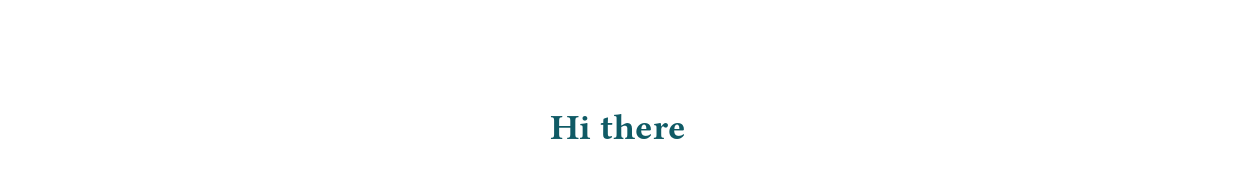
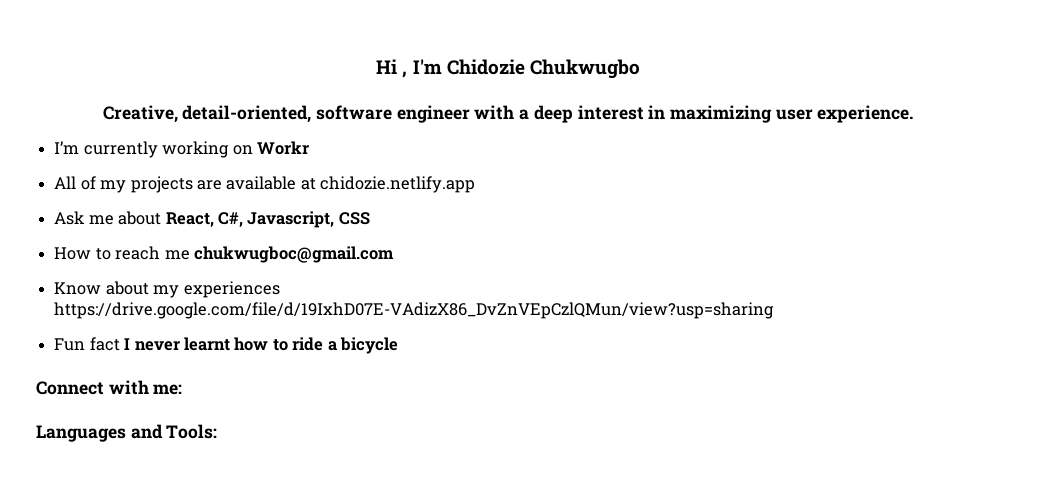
- Hi there
+ Hi , I'm Chidozie Chukwugbo
+ Creative, detail-oriented, software engineer with a deep interest in maximizing user experience.
+ I’m currently working on Workr
+ All of my projects are available at chidozie.netlify.app
+ Ask me about React, C#, Javascript, CSS
+ How to reach me chukwugboc@gmail.com
+ Know about my experiences https://drive.google.com/file/d/19IxhD07E-VAdizX86_DvZnVEpCzlQMun/view?usp=sharing
+ Fun fact I never learnt how to ride a bicycle
+ Connect with me:
+ Languages and Tools:

